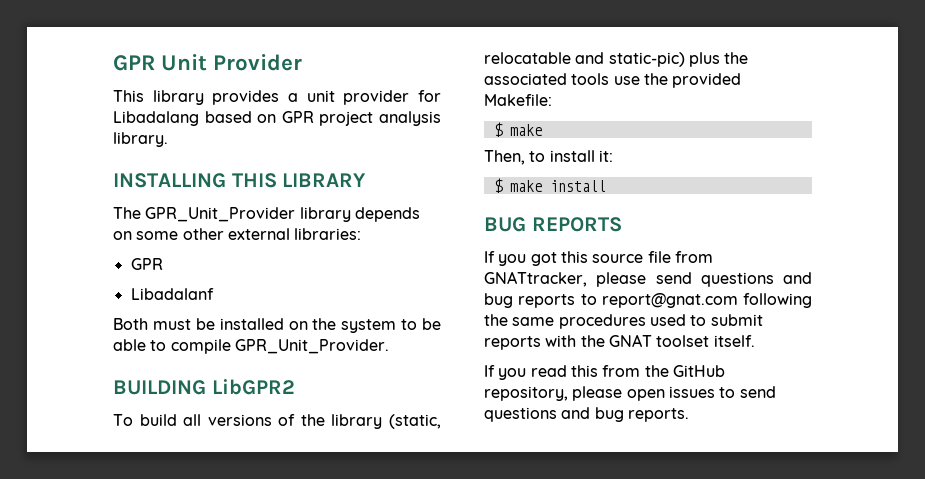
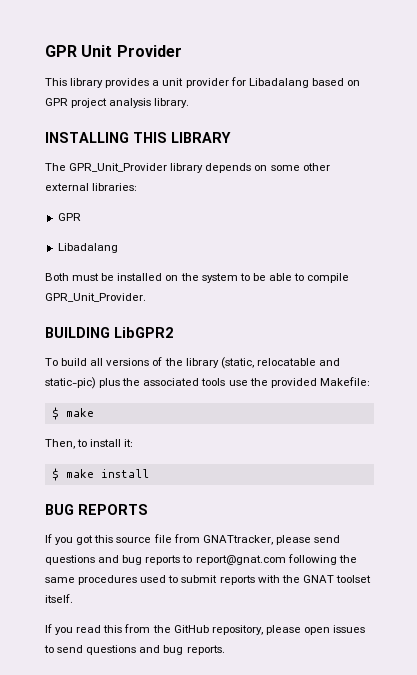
  The GPR_Unit_Provider library depends on some other external libraries:
  GPR
- Libadalanf
+ Libadalang

